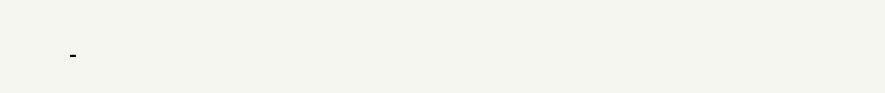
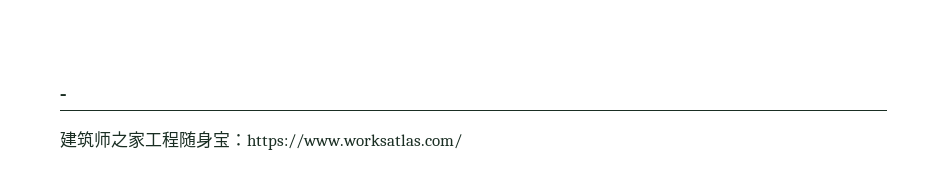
+ 建筑师之家工程随身宝：https://www.worksatlas.com/

